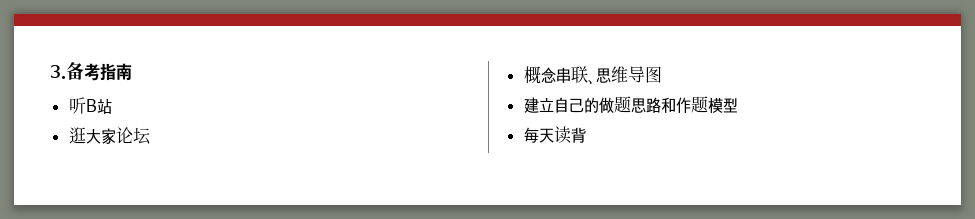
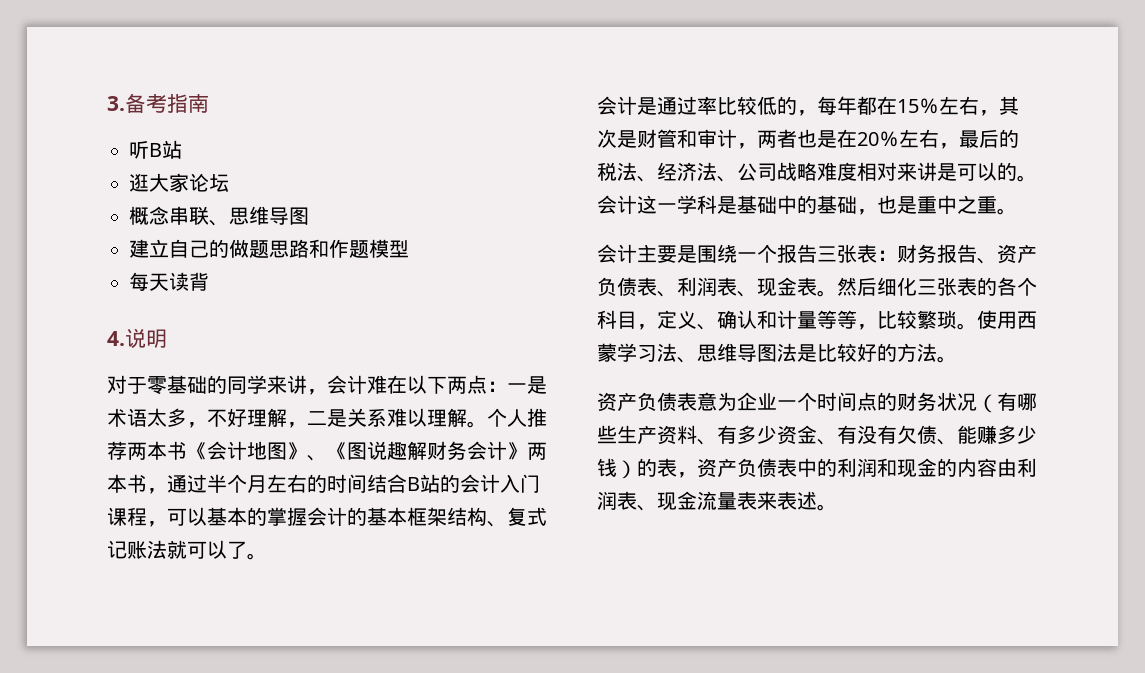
+ 4.说明
+ 对于零基础的同学来讲，会计难在以下两点：一是术语太多，不好理解，二是关系难以理解。个人推荐两本书《会计地图》、《图说趣解财务会计》两本书，通过半个月左右的时间结合B站的会计入门课程，可以基本的掌握会计的基本框架结构、复式记账法就可以了。
+ 会计是通过率比较低的，每年都在15％左右，其次是财管和审计，两者也是在20％左右，最后的税法、经济法、公司战略难度相对来讲是可以的。会计这一学科是基础中的基础，也是重中之重。
+ 会计主要是围绕一个报告三张表：财务报告、资产负债表、利润表、现金表。然后细化三张表的各个科目，定义、确认和计量等等，比较繁琐。使用西蒙学习法、思维导图法是比较好的方法。
+ 资产负债表意为企业一个时间点的财务状况（有哪些生产资料、有多少资金、有没有欠债、能赚多少钱）的表，资产负债表中的利润和现金的内容由利润表、现金流量表来表述。

